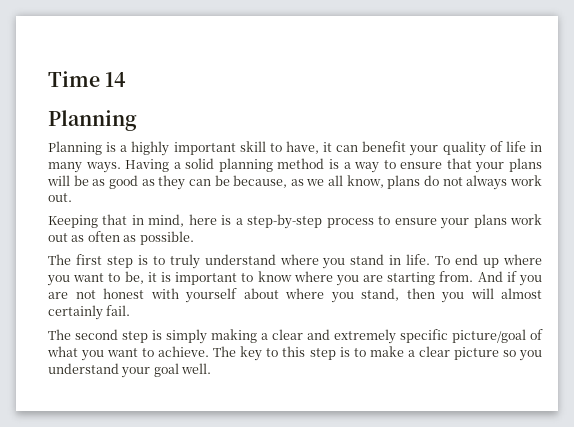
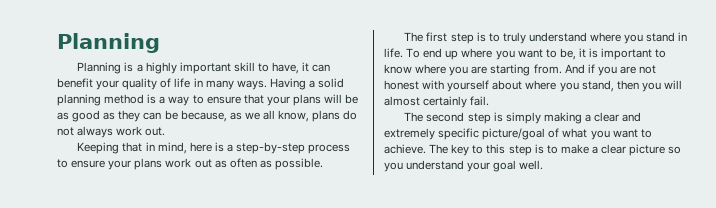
- Time 14

